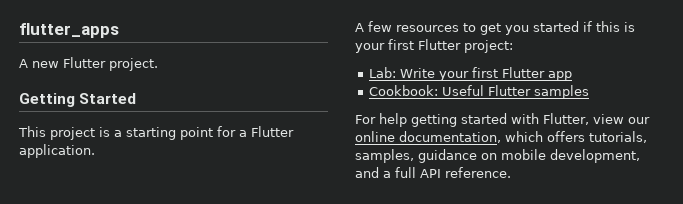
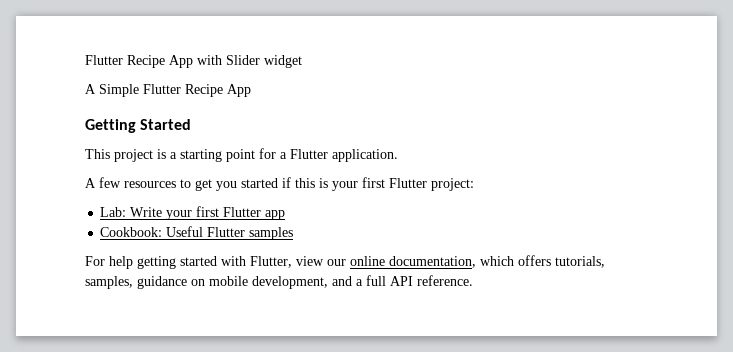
- flutter_apps
- A new Flutter project.
+ Flutter Recipe App with Slider widget
+ A Simple Flutter Recipe App

